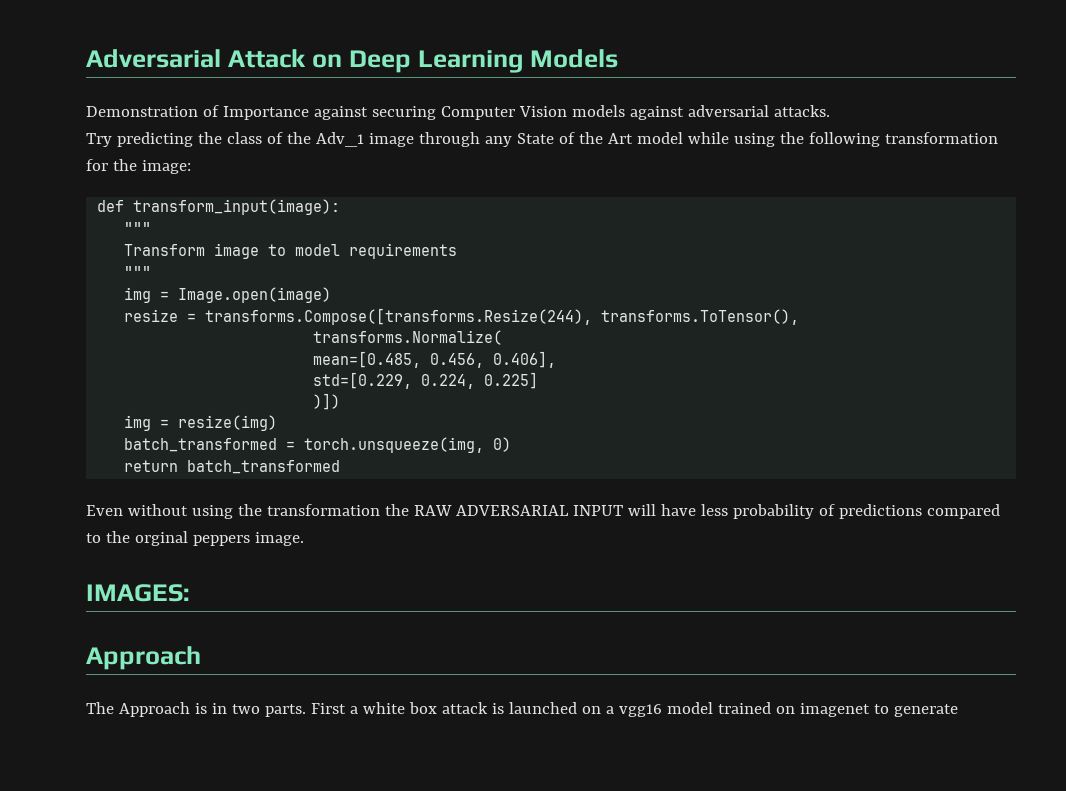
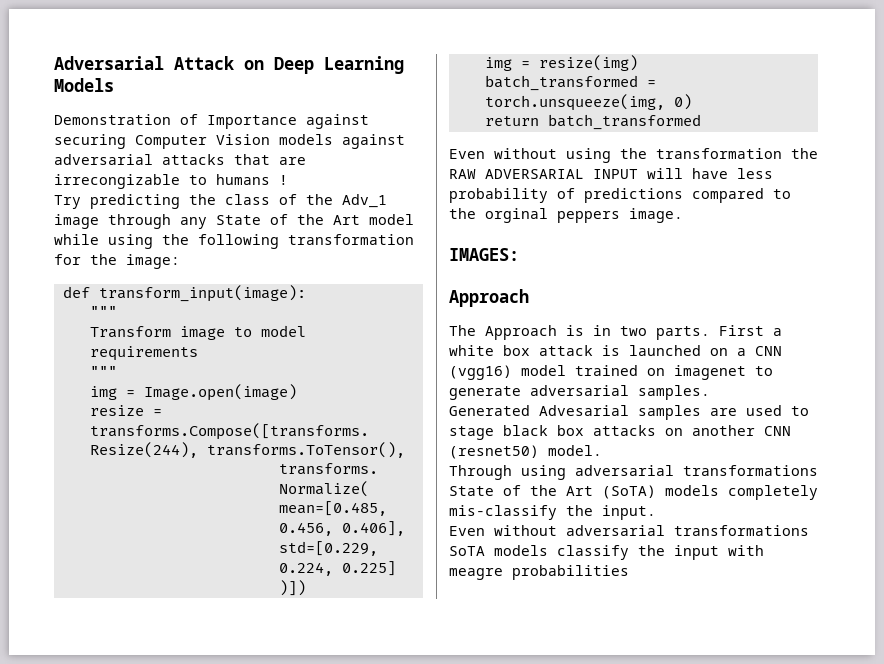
- Demonstration of Importance against securing Computer Vision models against adversarial attacks.
+ Demonstration of Importance against securing Computer Vision models against adversarial attacks that are irrecongizable to humans !
- First a white box attack is launched on a vgg16 model trained on imagenet to generate
+ First a white box attack is launched on a CNN (vgg16) model trained on imagenet to generate adversarial samples.
+ Generated Advesarial samples are used to stage black box attacks on another CNN (resnet50) model.
+ Through using adversarial transformations State of the Art (SoTA) models completely mis-classify the input.
+ Even without adversarial transformations SoTA models classify the input with meagre probabilities

